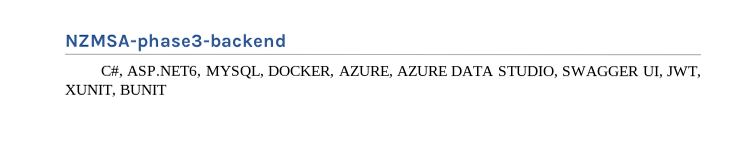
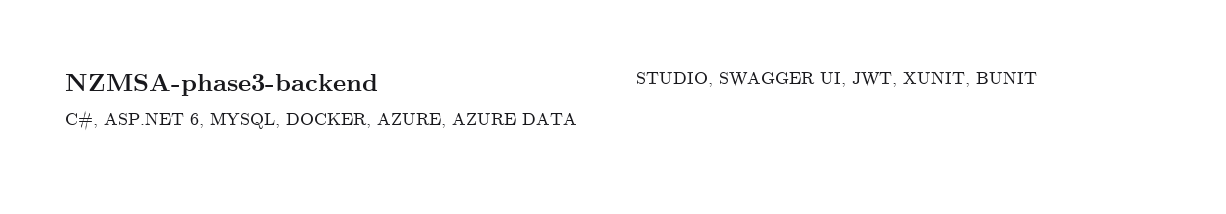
- C#, ASP.NET6, MYSQL, DOCKER, AZURE, AZURE DATA STUDIO, SWAGGER UI, JWT, XUNIT, BUNIT
+ C#, ASP.NET 6, MYSQL, DOCKER, AZURE, AZURE DATA STUDIO, SWAGGER UI, JWT, XUNIT, BUNIT

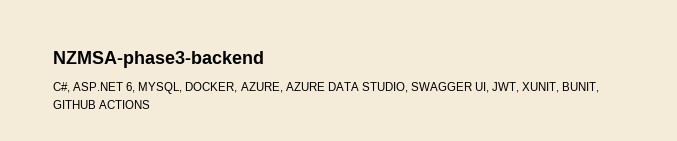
- C#, ASP.NET 6, MYSQL, DOCKER, AZURE, AZURE DATA STUDIO, SWAGGER UI, JWT, XUNIT, BUNIT
+ C#, ASP.NET 6, MYSQL, DOCKER, AZURE, AZURE DATA STUDIO, SWAGGER UI, JWT, XUNIT, BUNIT, GITHUB ACTIONS

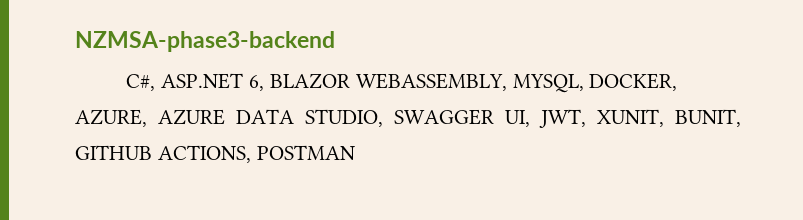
- C#, ASP.NET 6, MYSQL, DOCKER, AZURE, AZURE DATA STUDIO, SWAGGER UI, JWT, XUNIT, BUNIT, GITHUB ACTIONS
+ C#, ASP.NET 6, BLAZOR WEBASSEMBLY, MYSQL, DOCKER, AZURE, AZURE DATA STUDIO, SWAGGER UI, JWT, XUNIT, BUNIT, GITHUB ACTIONS, POSTMAN

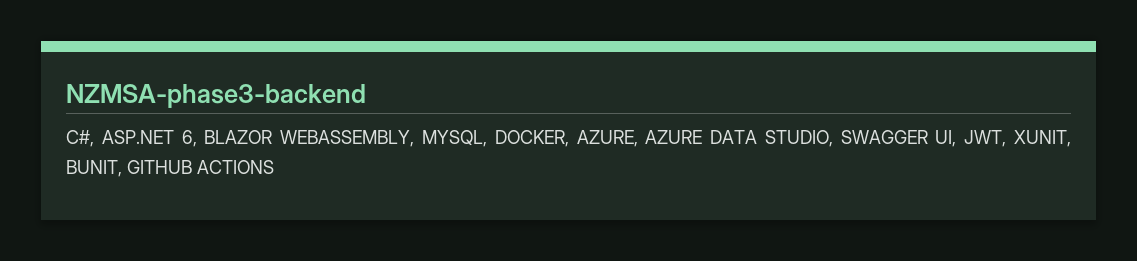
- C#, ASP.NET 6, BLAZOR WEBASSEMBLY, MYSQL, DOCKER, AZURE, AZURE DATA STUDIO, SWAGGER UI, JWT, XUNIT, BUNIT, GITHUB ACTIONS, POSTMAN
+ C#, ASP.NET 6, BLAZOR WEBASSEMBLY, MYSQL, DOCKER, AZURE, AZURE DATA STUDIO, SWAGGER UI, JWT, XUNIT, BUNIT, GITHUB ACTIONS

